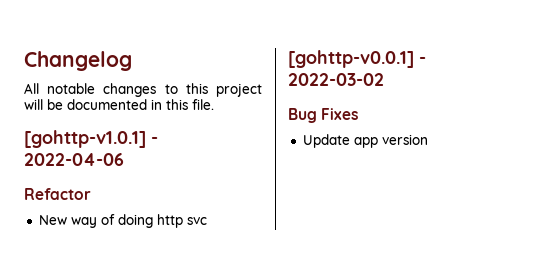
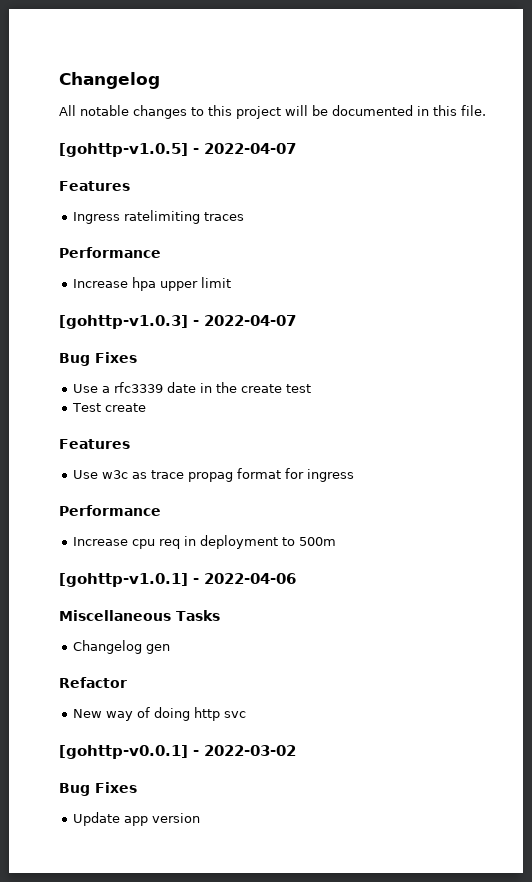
+ [gohttp-v1.0.5] - 2022-04-07
+ Features
+ Ingress ratelimiting traces
+ Performance
+ Increase hpa upper limit
+ [gohttp-v1.0.3] - 2022-04-07
+ Bug Fixes
+ Use a rfc3339 date in the create test
+ Test create
+ Features
+ Use w3c as trace propag format for ingress
+ Performance
+ Increase cpu req in deployment to 500m
+ Miscellaneous Tasks
+ Changelog gen

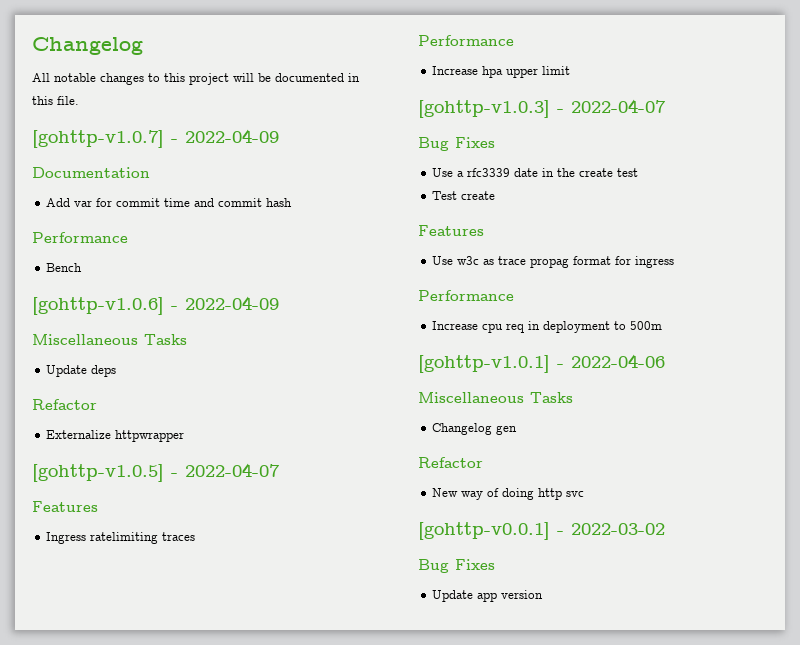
+ [gohttp-v1.0.7] - 2022-04-09
+ Documentation
+ Add var for commit time and commit hash
+ Performance
+ Bench
+ [gohttp-v1.0.6] - 2022-04-09
+ Miscellaneous Tasks
+ Update deps
+ Refactor
+ Externalize httpwrapper

